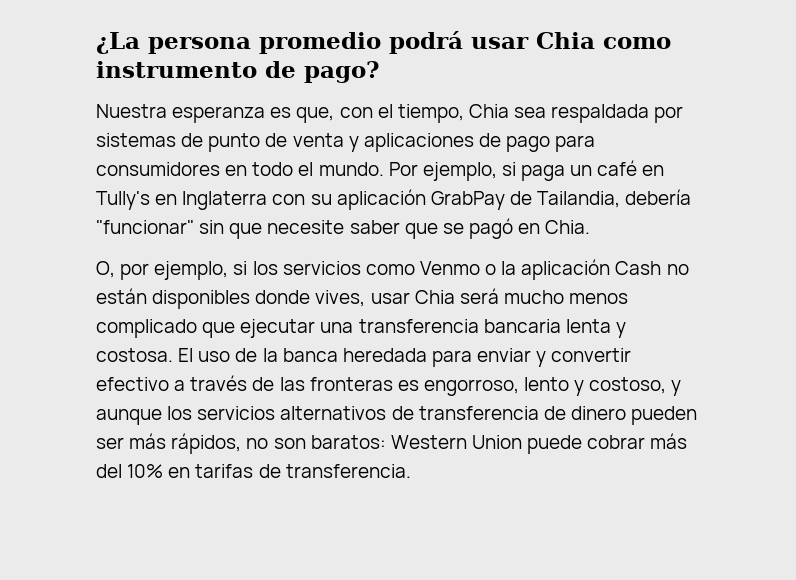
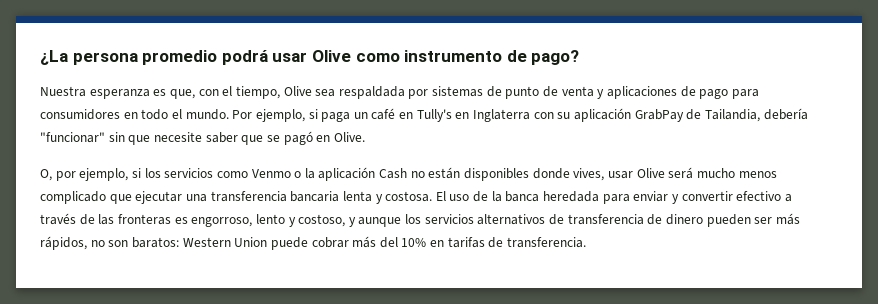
- ¿La persona promedio podrá usar Chia como instrumento de pago?
+ ¿La persona promedio podrá usar Olive como instrumento de pago?
- Nuestra esperanza es que, con el tiempo, Chia sea respaldada por sistemas de punto de venta y aplicaciones de pago para consumidores en todo el mundo.
+ Nuestra esperanza es que, con el tiempo, Olive sea respaldada por sistemas de punto de venta y aplicaciones de pago para consumidores en todo el mundo.
- Por ejemplo, si paga un café en Tully's en Inglaterra con su aplicación GrabPay de Tailandia, debería "funcionar" sin que necesite saber que se pagó en Chia.
+ Por ejemplo, si paga un café en Tully's en Inglaterra con su aplicación GrabPay de Tailandia, debería "funcionar" sin que necesite saber que se pagó en Olive.
- O, por ejemplo, si los servicios como Venmo o la aplicación Cash no están disponibles donde vives, usar Chia será mucho menos complicado que ejecutar una transferencia bancaria lenta y costosa.
+ O, por ejemplo, si los servicios como Venmo o la aplicación Cash no están disponibles donde vives, usar Olive será mucho menos complicado que ejecutar una transferencia bancaria lenta y costosa.

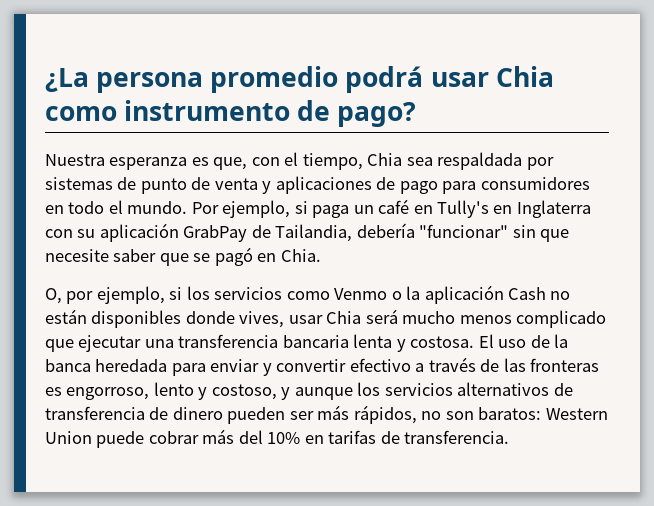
- ¿La persona promedio podrá usar Olive como instrumento de pago?
+ ¿La persona promedio podrá usar Chia como instrumento de pago?
- Nuestra esperanza es que, con el tiempo, Olive sea respaldada por sistemas de punto de venta y aplicaciones de pago para consumidores en todo el mundo.
+ Nuestra esperanza es que, con el tiempo, Chia sea respaldada por sistemas de punto de venta y aplicaciones de pago para consumidores en todo el mundo.
- Por ejemplo, si paga un café en Tully's en Inglaterra con su aplicación GrabPay de Tailandia, debería "funcionar" sin que necesite saber que se pagó en Olive.
+ Por ejemplo, si paga un café en Tully's en Inglaterra con su aplicación GrabPay de Tailandia, debería "funcionar" sin que necesite saber que se pagó en Chia.
- O, por ejemplo, si los servicios como Venmo o la aplicación Cash no están disponibles donde vives, usar Olive será mucho menos complicado que ejecutar una transferencia bancaria lenta y costosa.
+ O, por ejemplo, si los servicios como Venmo o la aplicación Cash no están disponibles donde vives, usar Chia será mucho menos complicado que ejecutar una transferencia bancaria lenta y costosa.

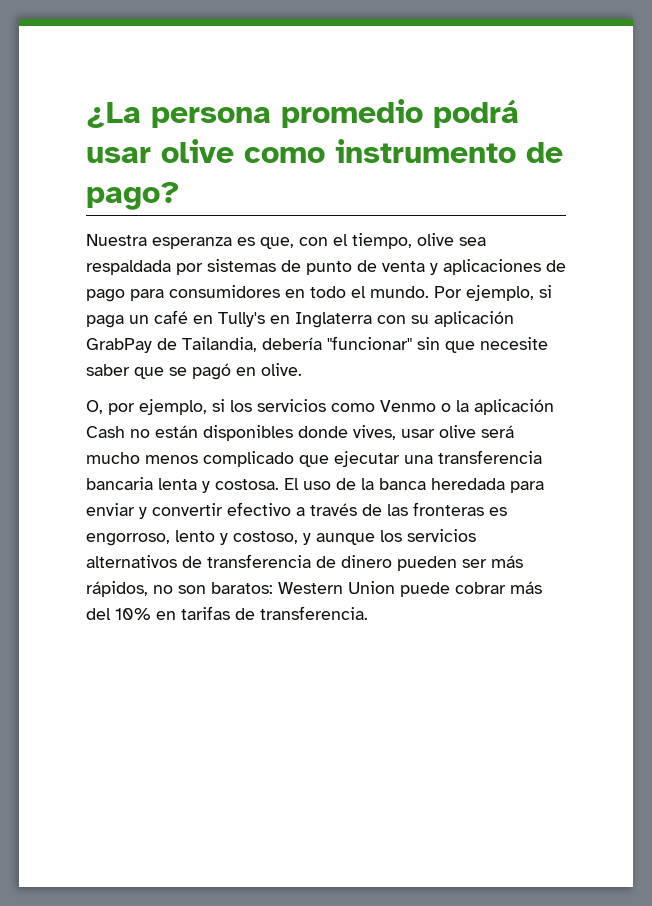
- ¿La persona promedio podrá usar Chia como instrumento de pago?
+ ¿La persona promedio podrá usar olive como instrumento de pago?
- Nuestra esperanza es que, con el tiempo, Chia sea respaldada por sistemas de punto de venta y aplicaciones de pago para consumidores en todo el mundo.
+ Nuestra esperanza es que, con el tiempo, olive sea respaldada por sistemas de punto de venta y aplicaciones de pago para consumidores en todo el mundo.
- Por ejemplo, si paga un café en Tully's en Inglaterra con su aplicación GrabPay de Tailandia, debería "funcionar" sin que necesite saber que se pagó en Chia.
+ Por ejemplo, si paga un café en Tully's en Inglaterra con su aplicación GrabPay de Tailandia, debería "funcionar" sin que necesite saber que se pagó en olive.
- O, por ejemplo, si los servicios como Venmo o la aplicación Cash no están disponibles donde vives, usar Chia será mucho menos complicado que ejecutar una transferencia bancaria lenta y costosa.
+ O, por ejemplo, si los servicios como Venmo o la aplicación Cash no están disponibles donde vives, usar olive será mucho menos complicado que ejecutar una transferencia bancaria lenta y costosa.

